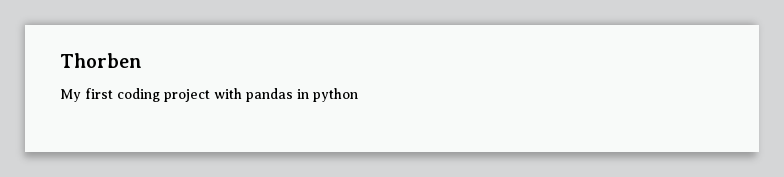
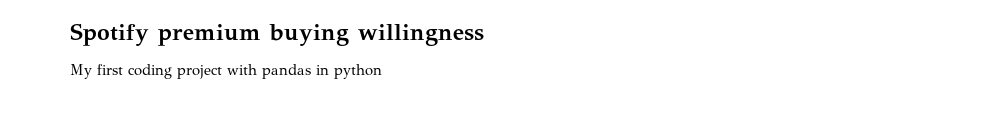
- Thorben
+ Spotify premium buying willingness

